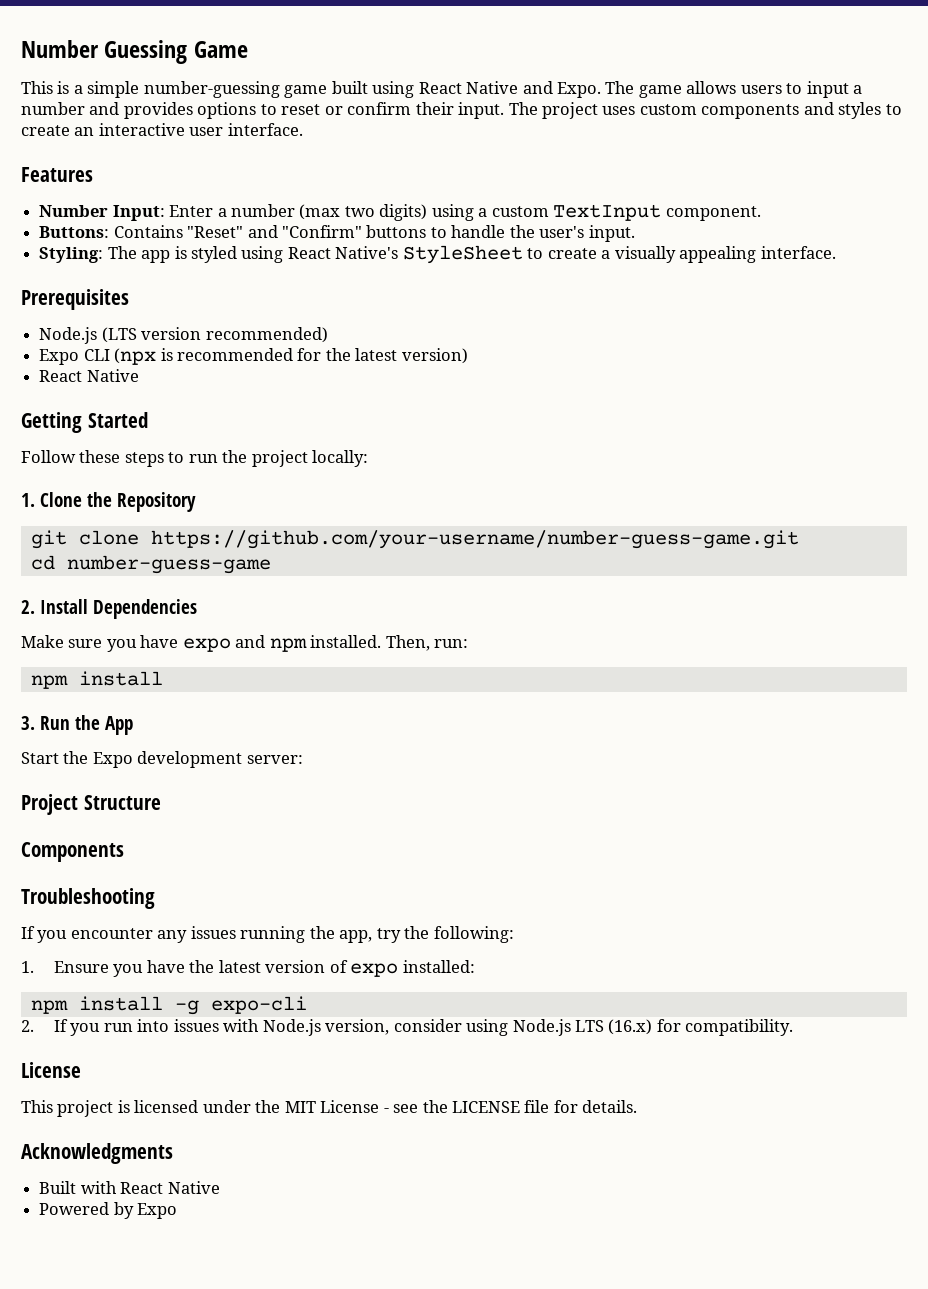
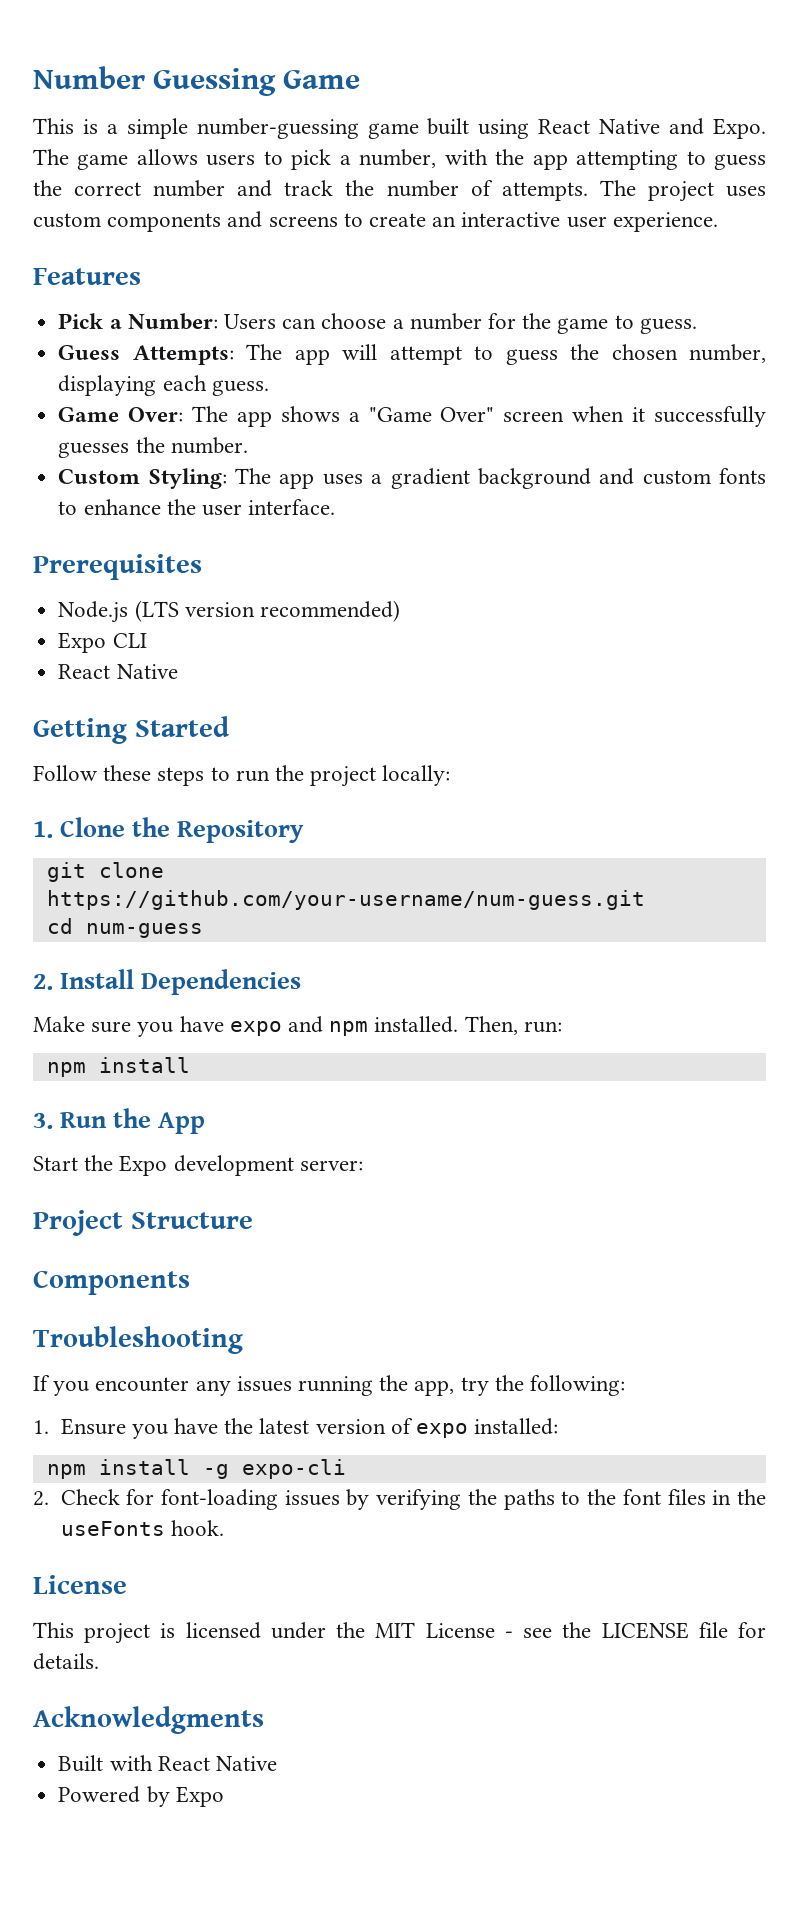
- The game allows users to input a number and provides options to reset or confirm their input.
+ The game allows users to pick a number, with the app attempting to guess the correct number and track the number of attempts.
- The project uses custom components and styles to create an interactive user interface.
+ The project uses custom components and screens to create an interactive user experience.
- Number Input: Enter a number (max two digits) using a custom TextInput component.
- Buttons: Contains "Reset" and "Confirm" buttons to handle the user's input.
- Styling: The app is styled using React Native's StyleSheet to create a visually appealing interface.
+ Pick a Number: Users can choose a number for the game to guess.
+ Guess Attempts: The app will attempt to guess the chosen number, displaying each guess.
+ Game Over: The app shows a "Game Over" screen when it successfully guesses the number.
+ Custom Styling: The app uses a gradient background and custom fonts to enhance the user interface.
- Expo CLI (npx is recommended for the latest version)
+ Expo CLI
- git clone https://github.com/your-username/number-guess-game.git
+ git clone https://github.com/your-username/num-guess.git
- cd number-guess-game
+ cd num-guess
- 2. If you run into issues with Node.js version, consider using Node.js LTS (16.x) for compatibility.
+ 2. Check for font-loading issues by verifying the paths to the font files in the useFonts hook.

